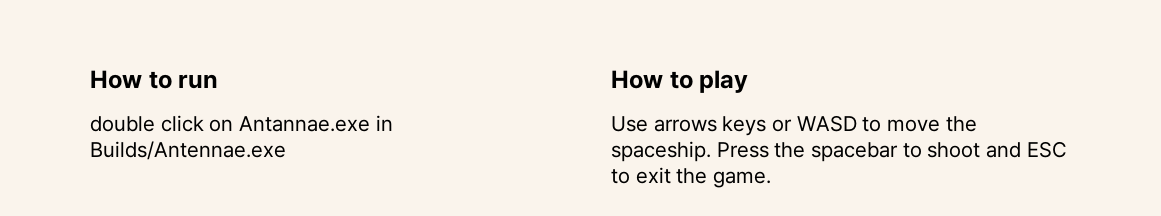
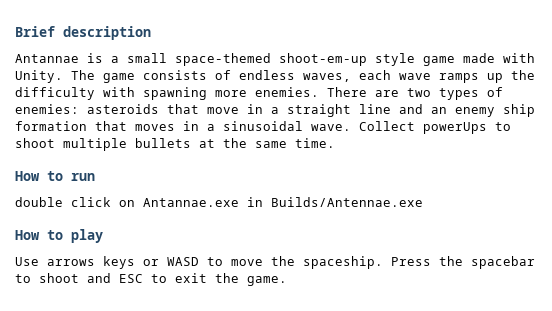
+ Brief description
+ Antannae is a small space-themed shoot-em-up style game made with Unity. The game consists of endless waves, each wave ramps up the difficulty with spawning more enemies. There are two types of enemies: asteroids that move in a straight line and an enemy ship formation that moves in a sinusoidal wave. Collect powerUps to shoot multiple bullets at the same time.

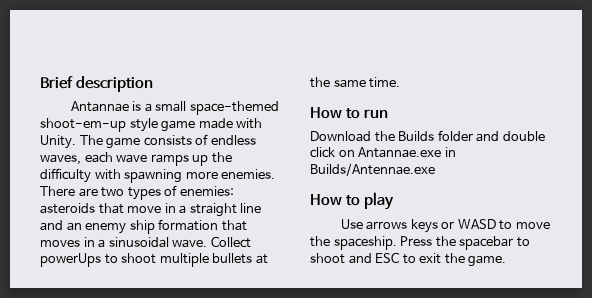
- double click on Antannae.exe in Builds/Antennae.exe
+ Download the Builds folder and double click on Antannae.exe in Builds/Antennae.exe

